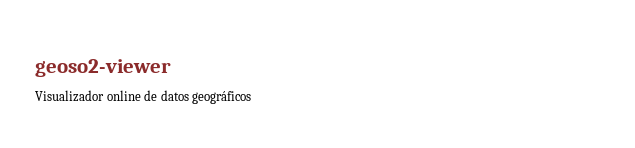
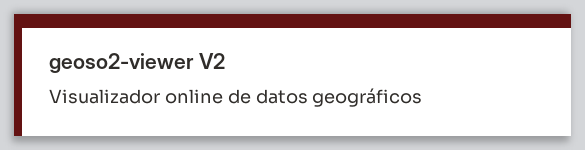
- geoso2-viewer
+ geoso2-viewer V2

